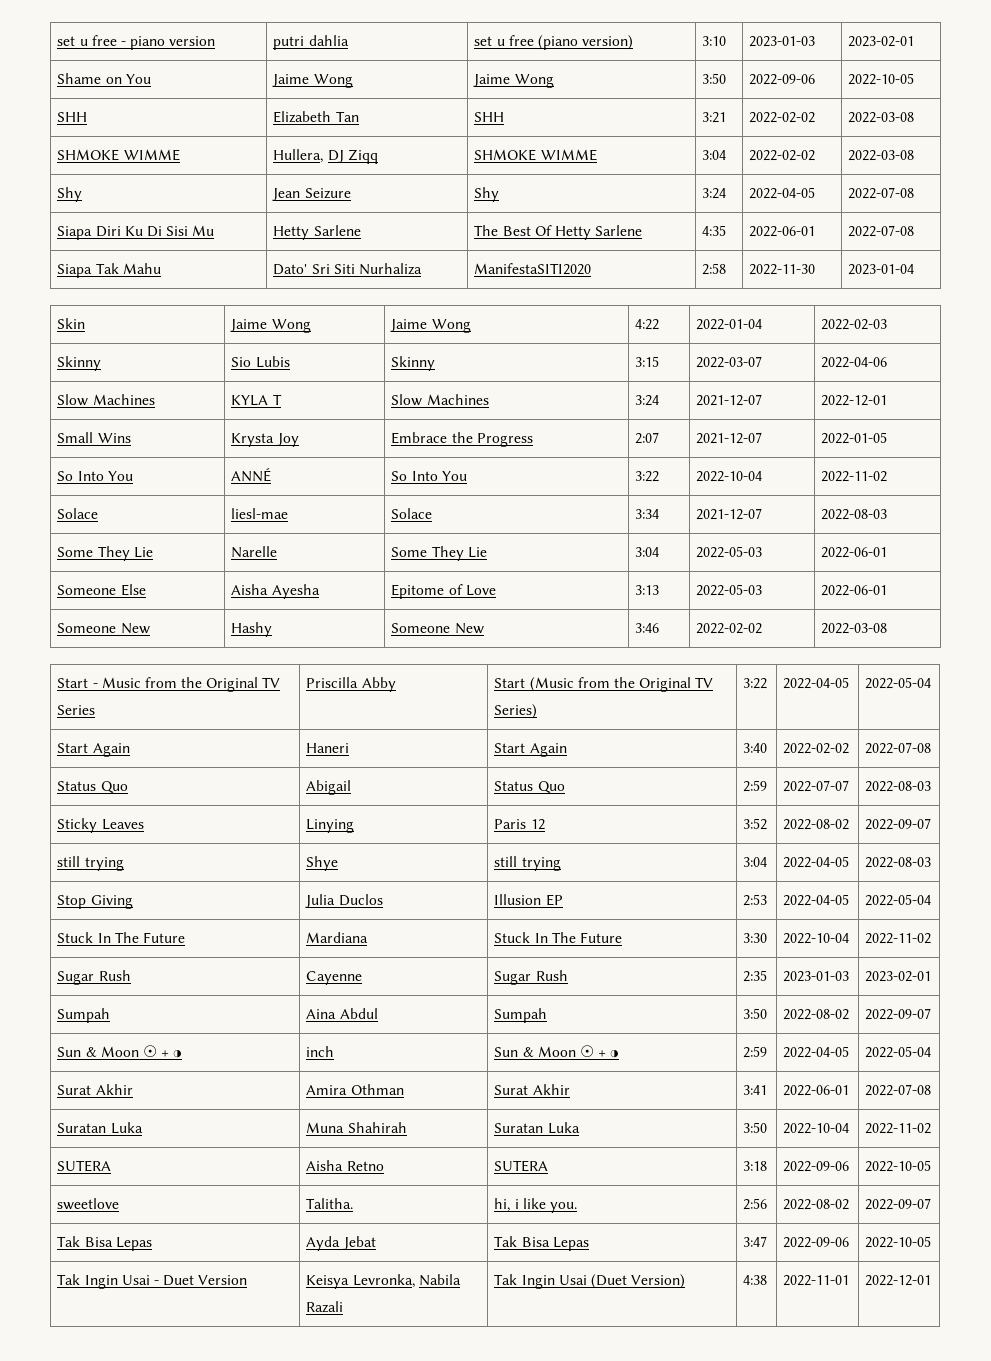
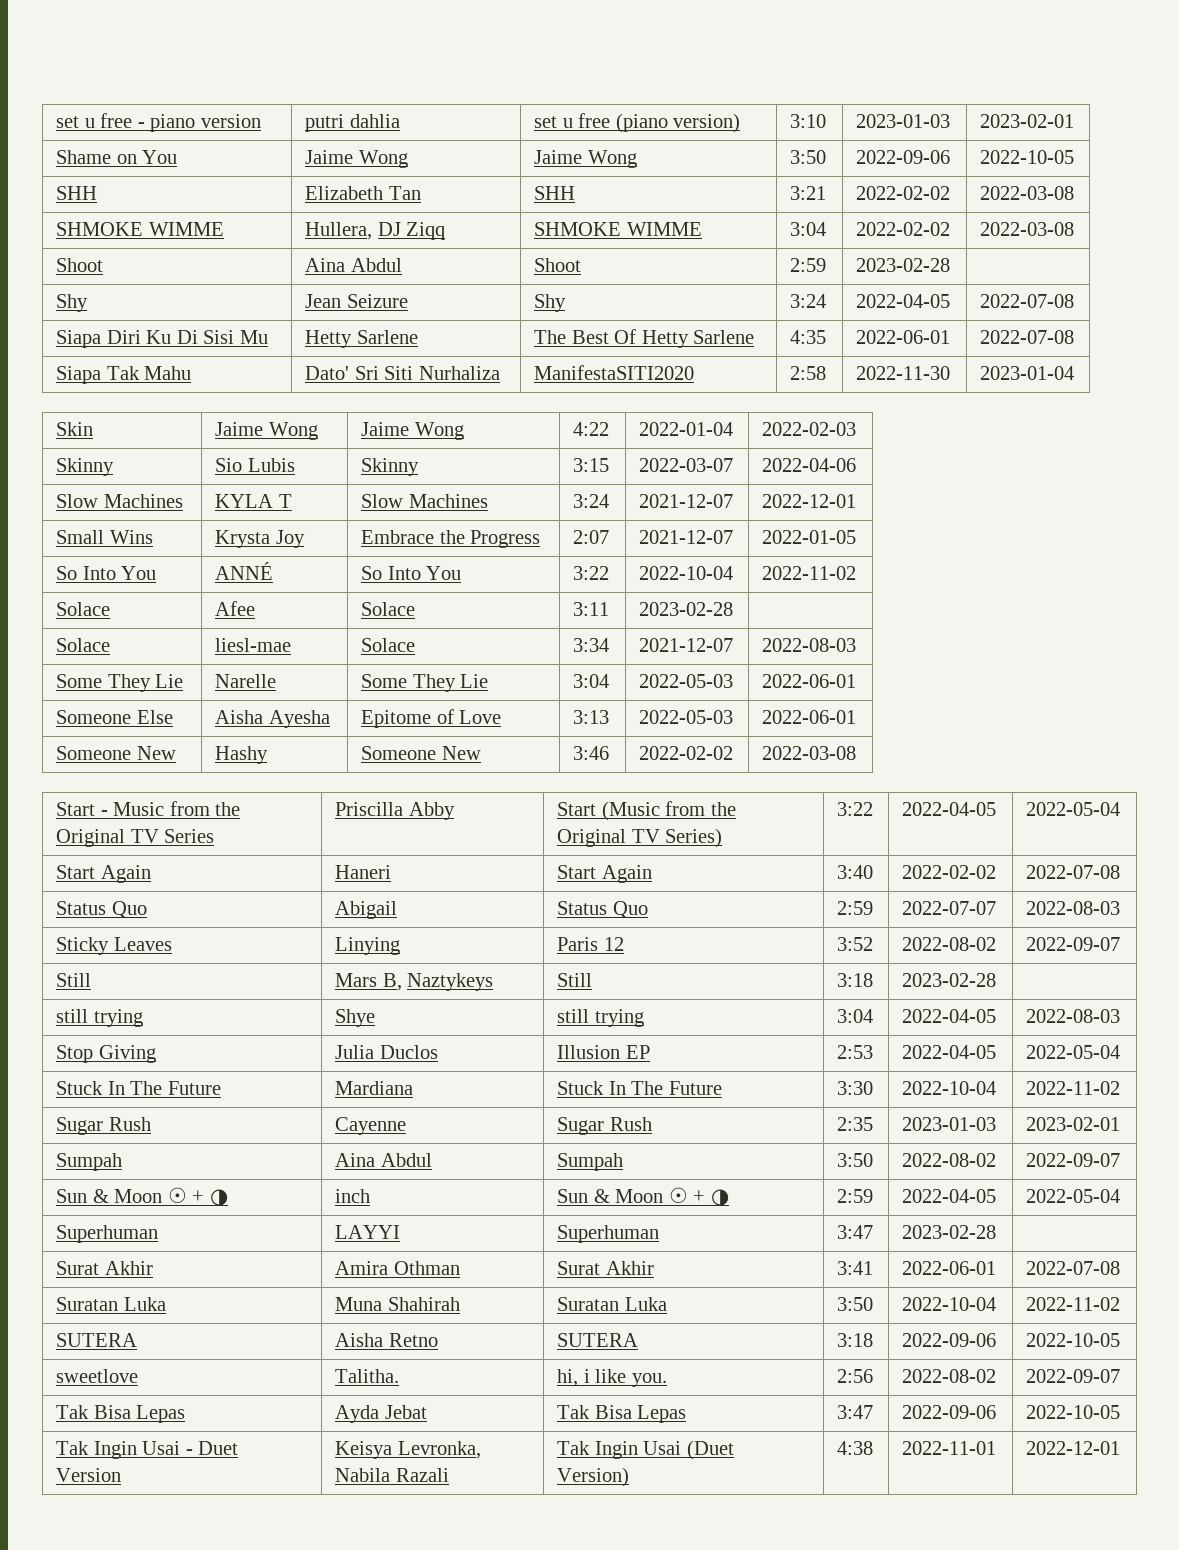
+ Shoot | Aina Abdul | Shoot | 2:59 | 2023-02-28 |
+ Solace | Afee | Solace | 3:11 | 2023-02-28 |
+ Still | Mars B, Naztykeys | Still | 3:18 | 2023-02-28 |
+ Superhuman | LAYYI | Superhuman | 3:47 | 2023-02-28 |

